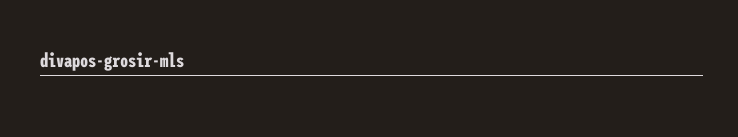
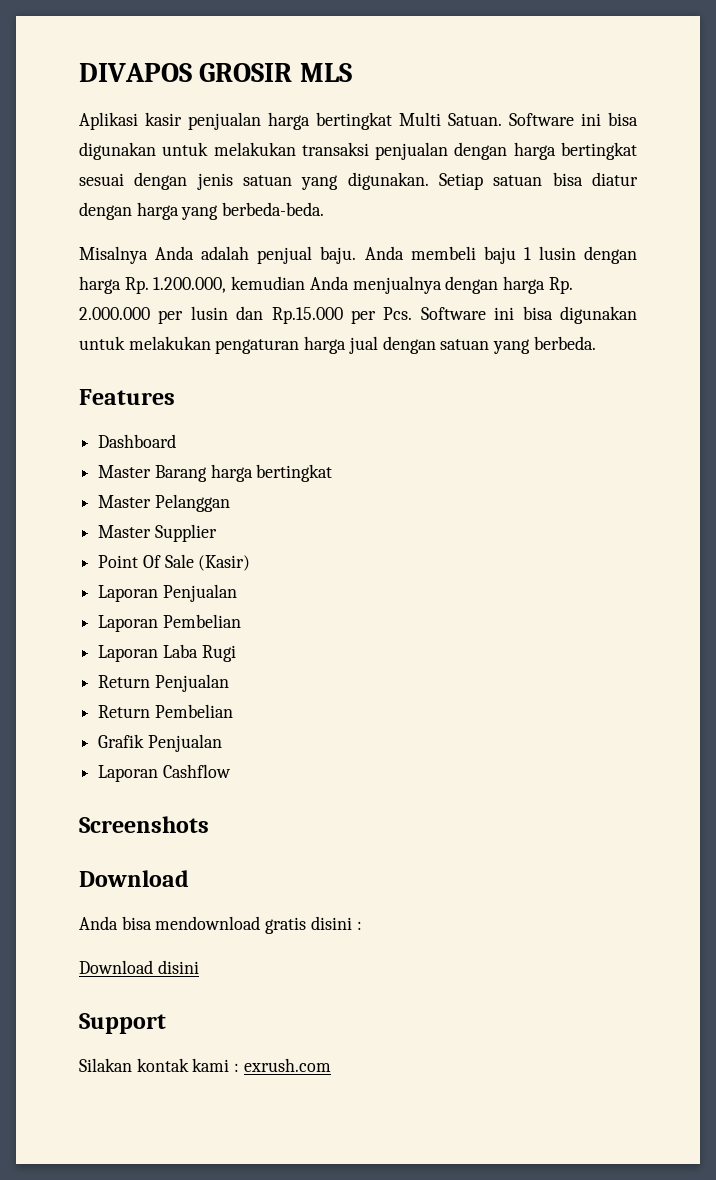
- divapos-grosir-mls
+ DIVAPOS GROSIR MLS
+ Aplikasi kasir penjualan harga bertingkat Multi Satuan. Software ini bisa digunakan untuk melakukan transaksi penjualan dengan harga bertingkat sesuai dengan jenis satuan yang digunakan. Setiap satuan bisa diatur dengan harga yang berbeda-beda.
+ Misalnya Anda adalah penjual baju. Anda membeli baju 1 lusin dengan harga Rp. 1.200.000, kemudian Anda menjualnya dengan harga Rp. 2.000.000 per lusin dan Rp.15.000 per Pcs. Software ini bisa digunakan untuk melakukan pengaturan harga jual dengan satuan yang berbeda.
+ Features
+ Dashboard
+ Master Barang harga bertingkat
+ Master Pelanggan
+ Master Supplier
+ Point Of Sale (Kasir)
+ Laporan Penjualan
+ Laporan Pembelian
+ Laporan Laba Rugi
+ Return Penjualan
+ Return Pembelian
+ Grafik Penjualan
+ Laporan Cashflow
+ Screenshots
+ Download
+ Anda bisa mendownload gratis disini :
+ Download disini
+ Support
+ Silakan kontak kami : exrush.com

